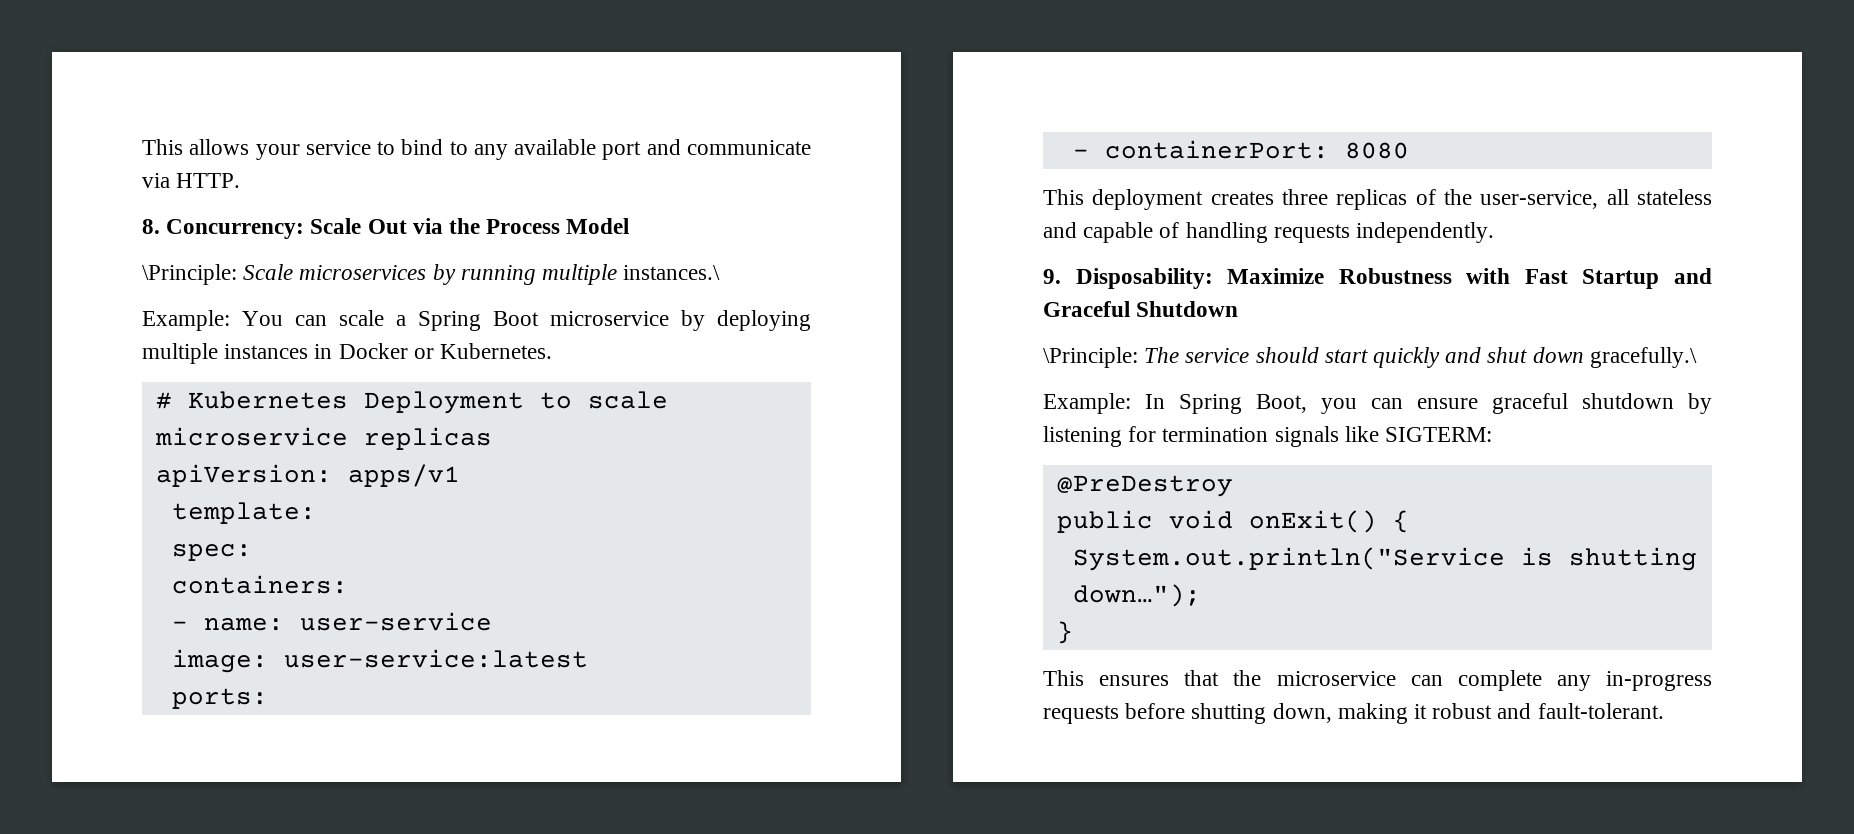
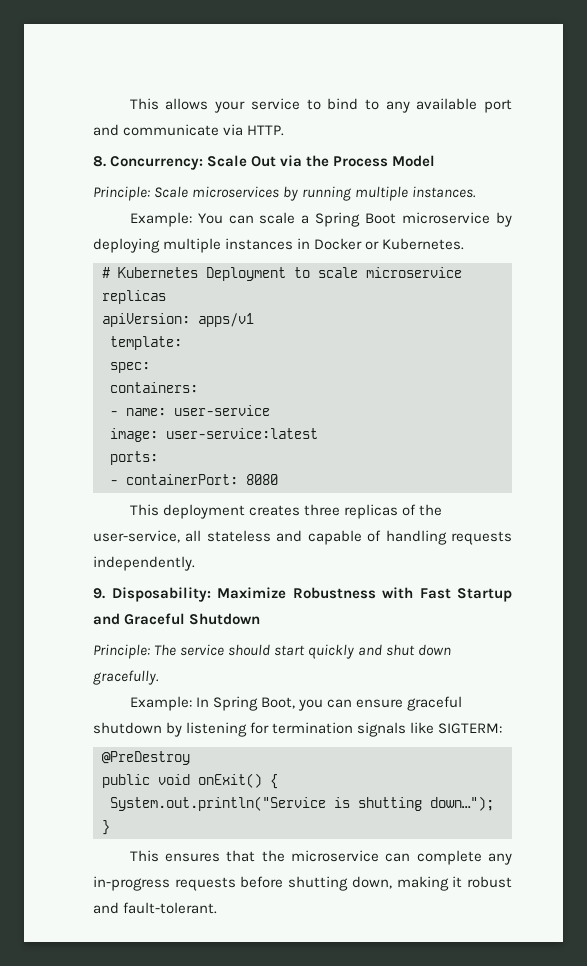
- \Principle: Scale microservices by running multiple instances.\
+ Principle: Scale microservices by running multiple instances.
- \Principle: The service should start quickly and shut down gracefully.\
+ Principle: The service should start quickly and shut down gracefully.

